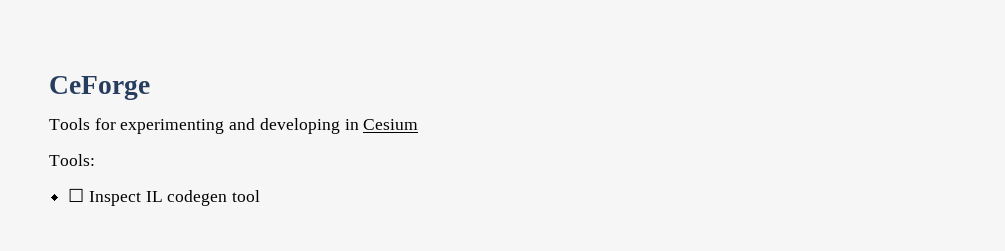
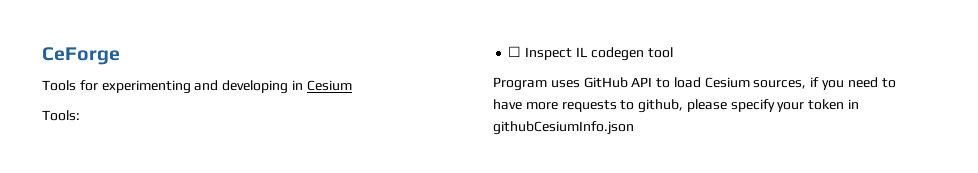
+ Program uses GitHub API to load Cesium sources, if you need to have more requests to github, please specify your token in githubCesiumInfo.json

